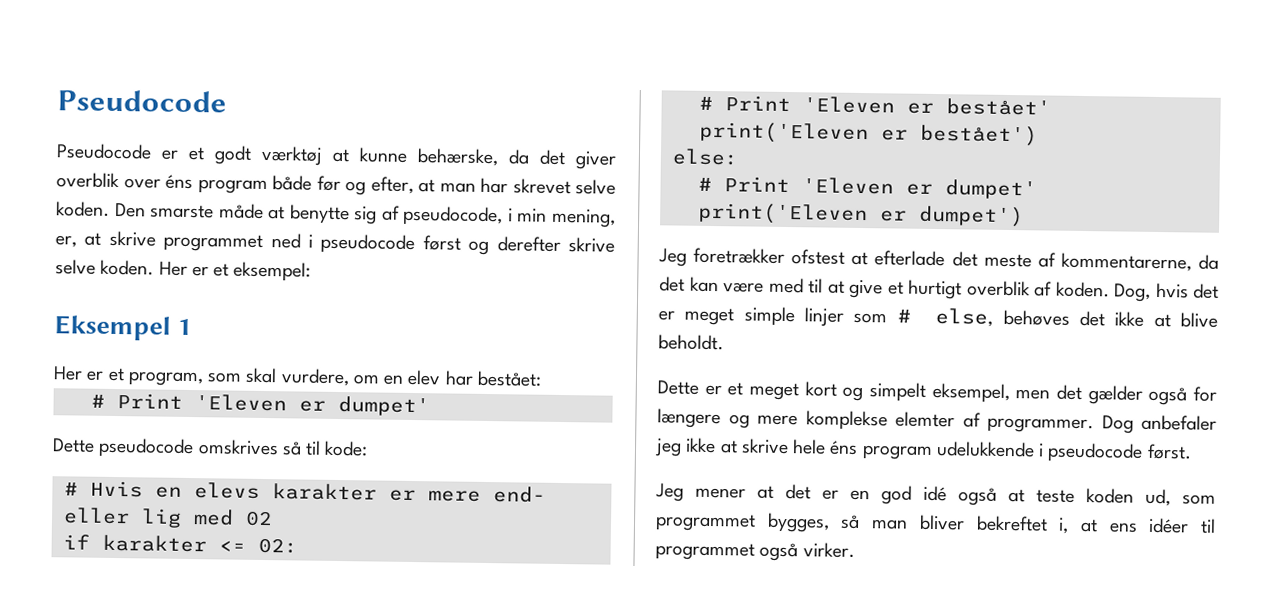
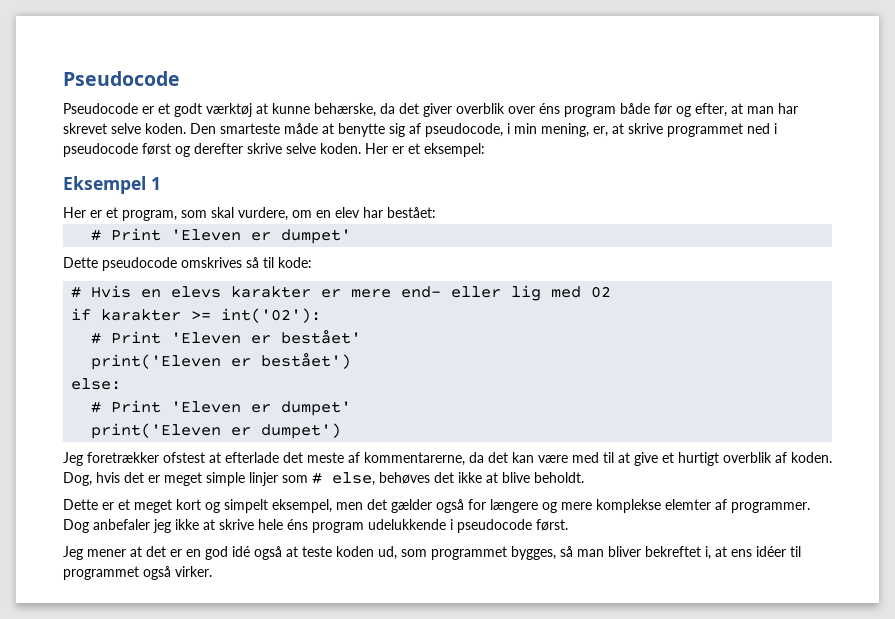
- Den smarste måde at benytte sig af pseudocode, i min mening, er, at skrive programmet ned i pseudocode først og derefter skrive selve koden.
+ Den smarteste måde at benytte sig af pseudocode, i min mening, er, at skrive programmet ned i pseudocode først og derefter skrive selve koden.
- if karakter <= 02:
+ if karakter >= int('02'):

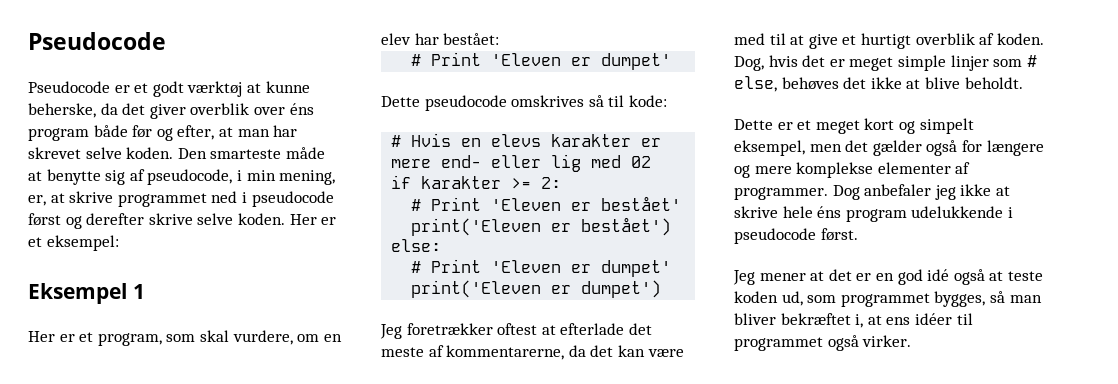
- Pseudocode er et godt værktøj at kunne behærske, da det giver overblik over éns program både før og efter, at man har skrevet selve koden.
+ Pseudocode er et godt værktøj at kunne beherske, da det giver overblik over éns program både før og efter, at man har skrevet selve koden.
- if karakter >= int('02'):
+ if karakter >= 2:
- Jeg foretrækker ofstest at efterlade det meste af kommentarerne, da det kan være med til at give et hurtigt overblik af koden.
+ Jeg foretrækker oftest at efterlade det meste af kommentarerne, da det kan være med til at give et hurtigt overblik af koden.
- Dette er et meget kort og simpelt eksempel, men det gælder også for længere og mere komplekse elemter af programmer.
+ Dette er et meget kort og simpelt eksempel, men det gælder også for længere og mere komplekse elementer af programmer.
- Jeg mener at det er en god idé også at teste koden ud, som programmet bygges, så man bliver bekreftet i, at ens idéer til programmet også virker.
+ Jeg mener at det er en god idé også at teste koden ud, som programmet bygges, så man bliver bekræftet i, at ens idéer til programmet også virker.

